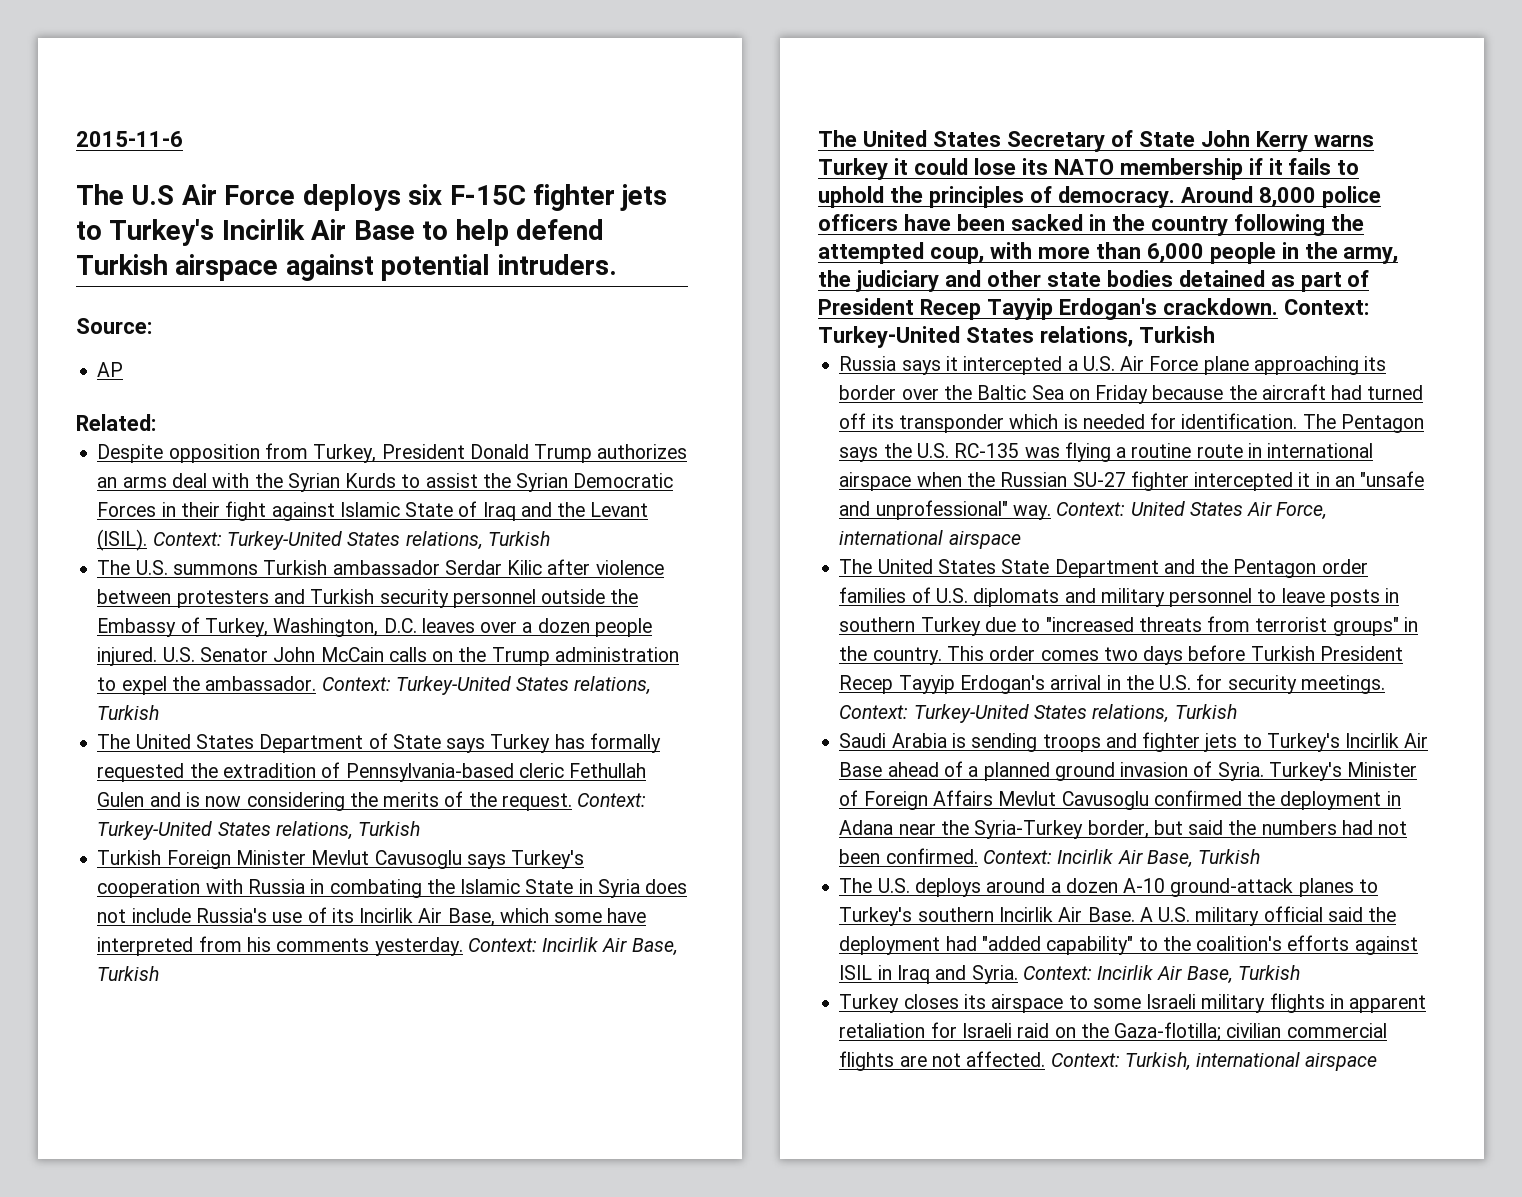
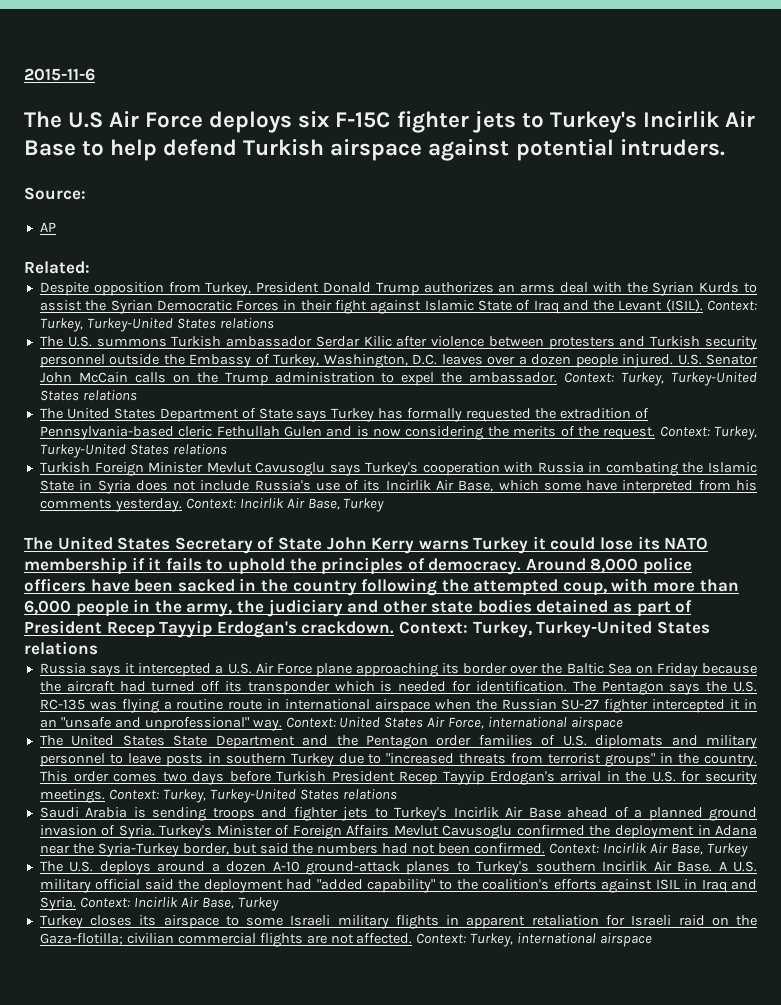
- Despite opposition from Turkey, President Donald Trump authorizes an arms deal with the Syrian Kurds to assist the Syrian Democratic Forces in their fight against Islamic State of Iraq and the Levant (ISIL). Context: Turkey-United States relations, Turkish
+ Despite opposition from Turkey, President Donald Trump authorizes an arms deal with the Syrian Kurds to assist the Syrian Democratic Forces in their fight against Islamic State of Iraq and the Levant (ISIL). Context: Turkey, Turkey-United States relations
- U.S. Senator John McCain calls on the Trump administration to expel the ambassador. Context: Turkey-United States relations, Turkish
+ U.S. Senator John McCain calls on the Trump administration to expel the ambassador. Context: Turkey, Turkey-United States relations
- The United States Department of State says Turkey has formally requested the extradition of Pennsylvania-based cleric Fethullah Gulen and is now considering the merits of the request. Context: Turkey-United States relations, Turkish
+ The United States Department of State says Turkey has formally requested the extradition of Pennsylvania-based cleric Fethullah Gulen and is now considering the merits of the request. Context: Turkey, Turkey-United States relations
- Turkish Foreign Minister Mevlut Cavusoglu says Turkey's cooperation with Russia in combating the Islamic State in Syria does not include Russia's use of its Incirlik Air Base, which some have interpreted from his comments yesterday. Context: Incirlik Air Base, Turkish
+ Turkish Foreign Minister Mevlut Cavusoglu says Turkey's cooperation with Russia in combating the Islamic State in Syria does not include Russia's use of its Incirlik Air Base, which some have interpreted from his comments yesterday. Context: Incirlik Air Base, Turkey
- Around 8,000 police officers have been sacked in the country following the attempted coup, with more than 6,000 people in the army, the judiciary and other state bodies detained as part of President Recep Tayyip Erdogan's crackdown. Context: Turkey-United States relations, Turkish
+ Around 8,000 police officers have been sacked in the country following the attempted coup, with more than 6,000 people in the army, the judiciary and other state bodies detained as part of President Recep Tayyip Erdogan's crackdown. Context: Turkey, Turkey-United States relations
- This order comes two days before Turkish President Recep Tayyip Erdogan's arrival in the U.S. for security meetings. Context: Turkey-United States relations, Turkish
+ This order comes two days before Turkish President Recep Tayyip Erdogan's arrival in the U.S. for security meetings. Context: Turkey, Turkey-United States relations
- Turkey's Minister of Foreign Affairs Mevlut Cavusoglu confirmed the deployment in Adana near the Syria-Turkey border, but said the numbers had not been confirmed. Context: Incirlik Air Base, Turkish
+ Turkey's Minister of Foreign Affairs Mevlut Cavusoglu confirmed the deployment in Adana near the Syria-Turkey border, but said the numbers had not been confirmed. Context: Incirlik Air Base, Turkey
- A U.S. military official said the deployment had "added capability" to the coalition's efforts against ISIL in Iraq and Syria. Context: Incirlik Air Base, Turkish
+ A U.S. military official said the deployment had "added capability" to the coalition's efforts against ISIL in Iraq and Syria. Context: Incirlik Air Base, Turkey
- Context: Turkish, international airspace
+ Context: Turkey, international airspace

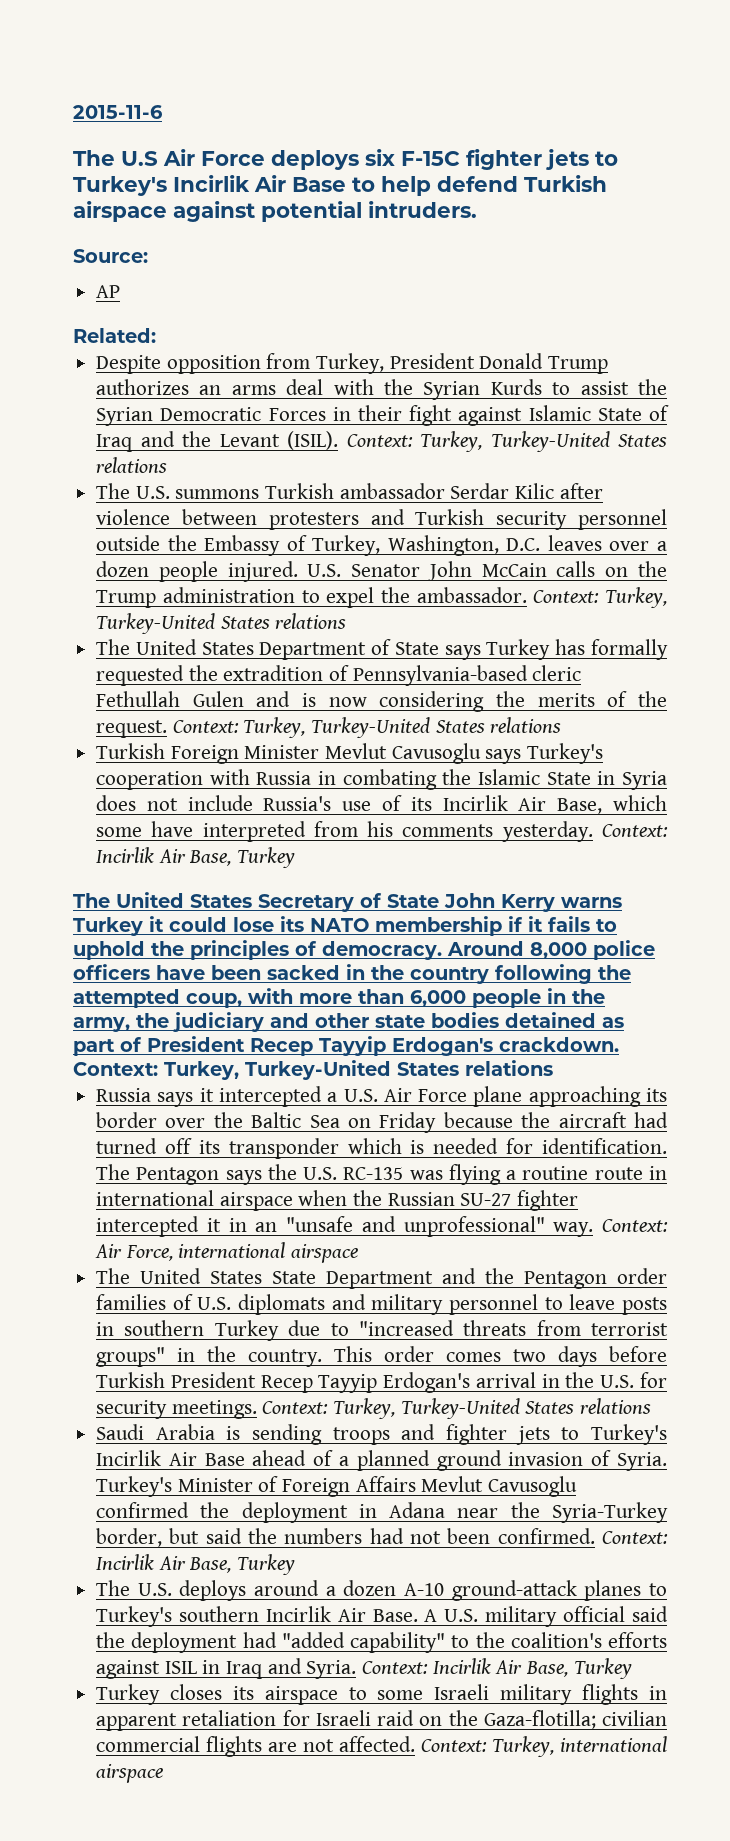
- Context: United States Air Force, international airspace
+ Context: Air Force, international airspace

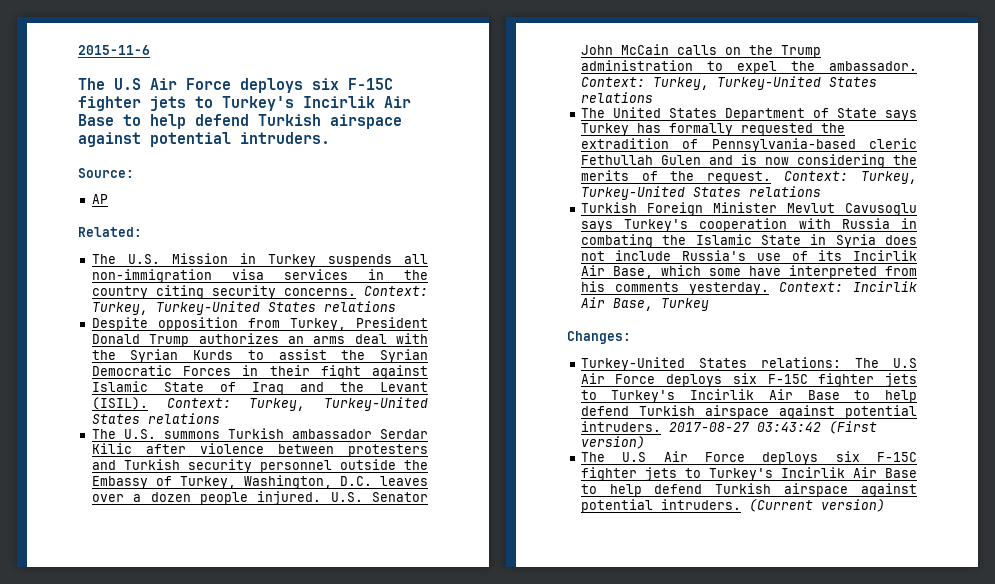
+ The U.S. Mission in Turkey suspends all non-immigration visa services in the country citing security concerns. Context: Turkey, Turkey-United States relations
- The United States Secretary of State John Kerry warns Turkey it could lose its NATO membership if it fails to uphold the principles of democracy. Around 8,000 police officers have been sacked in the country following the attempted coup, with more than 6,000 people in the army, the judiciary and other state bodies detained as part of President Recep Tayyip Erdogan's crackdown. Context: Turkey, Turkey-United States relations
- Russia says it intercepted a U.S. Air Force plane approaching its border over the Baltic Sea on Friday because the aircraft had turned off its transponder which is needed for identification. The Pentagon says the U.S. RC-135 was flying a routine route in international airspace when the Russian SU-27 fighter intercepted it in an "unsafe and unprofessional" way. Context: Air Force, international airspace
- The United States State Department and the Pentagon order families of U.S. diplomats and military personnel to leave posts in southern Turkey due to "increased threats from terrorist groups" in the country. This order comes two days before Turkish President Recep Tayyip Erdogan's arrival in the U.S. for security meetings. Context: Turkey, Turkey-United States relations
- Saudi Arabia is sending troops and fighter jets to Turkey's Incirlik Air Base ahead of a planned ground invasion of Syria. Turkey's Minister of Foreign Affairs Mevlut Cavusoglu confirmed the deployment in Adana near the Syria-Turkey border, but said the numbers had not been confirmed. Context: Incirlik Air Base, Turkey
- The U.S. deploys around a dozen A-10 ground-attack planes to Turkey's southern Incirlik Air Base. A U.S. military official said the deployment had "added capability" to the coalition's efforts against ISIL in Iraq and Syria. Context: Incirlik Air Base, Turkey
- Turkey closes its airspace to some Israeli military flights in apparent retaliation for Israeli raid on the Gaza-flotilla; civilian commercial flights are not affected. Context: Turkey, international airspace
+ Changes:
+ Turkey-United States relations: The U.S Air Force deploys six F-15C fighter jets to Turkey's Incirlik Air Base to help defend Turkish airspace against potential intruders. 2017-08-27 03:43:42 (First version)
+ The U.S Air Force deploys six F-15C fighter jets to Turkey's Incirlik Air Base to help defend Turkish airspace against potential intruders. (Current version)

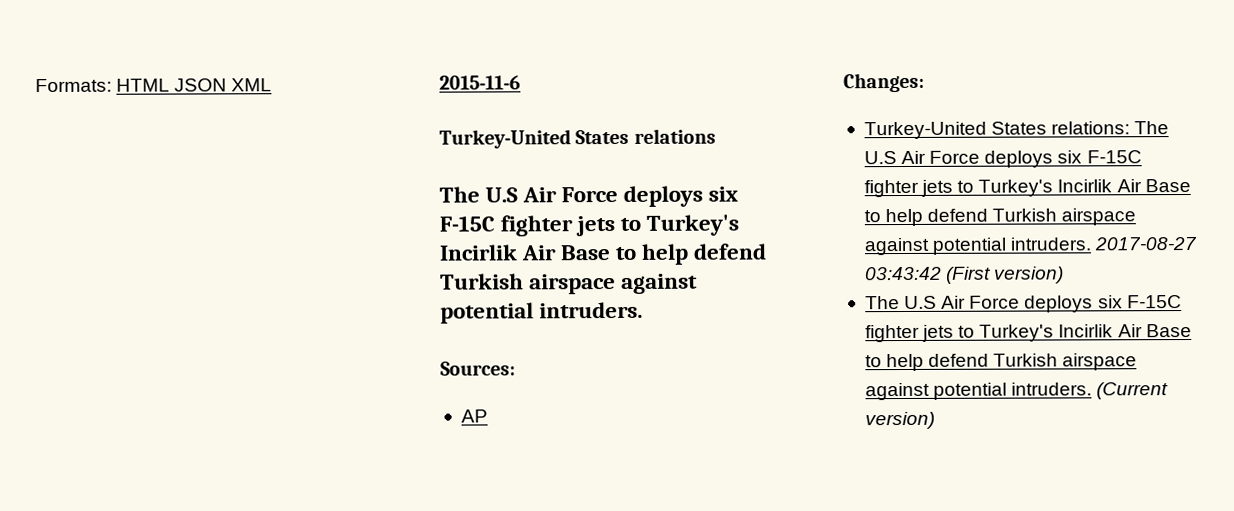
+ Formats: HTML JSON XML
  2015-11-6
+ Turkey-United States relations
- Source:
+ Sources:
- Related:
- The U.S. Mission in Turkey suspends all non-immigration visa services in the country citing security concerns. Context: Turkey, Turkey-United States relations
- Despite opposition from Turkey, President Donald Trump authorizes an arms deal with the Syrian Kurds to assist the Syrian Democratic Forces in their fight against Islamic State of Iraq and the Levant (ISIL). Context: Turkey, Turkey-United States relations
- The U.S. summons Turkish ambassador Serdar Kilic after violence between protesters and Turkish security personnel outside the Embassy of Turkey, Washington, D.C. leaves over a dozen people injured. U.S. Senator John McCain calls on the Trump administration to expel the ambassador. Context: Turkey, Turkey-United States relations
- The United States Department of State says Turkey has formally requested the extradition of Pennsylvania-based cleric Fethullah Gulen and is now considering the merits of the request. Context: Turkey, Turkey-United States relations
- Turkish Foreign Minister Mevlut Cavusoglu says Turkey's cooperation with Russia in combating the Islamic State in Syria does not include Russia's use of its Incirlik Air Base, which some have interpreted from his comments yesterday. Context: Incirlik Air Base, Turkey

